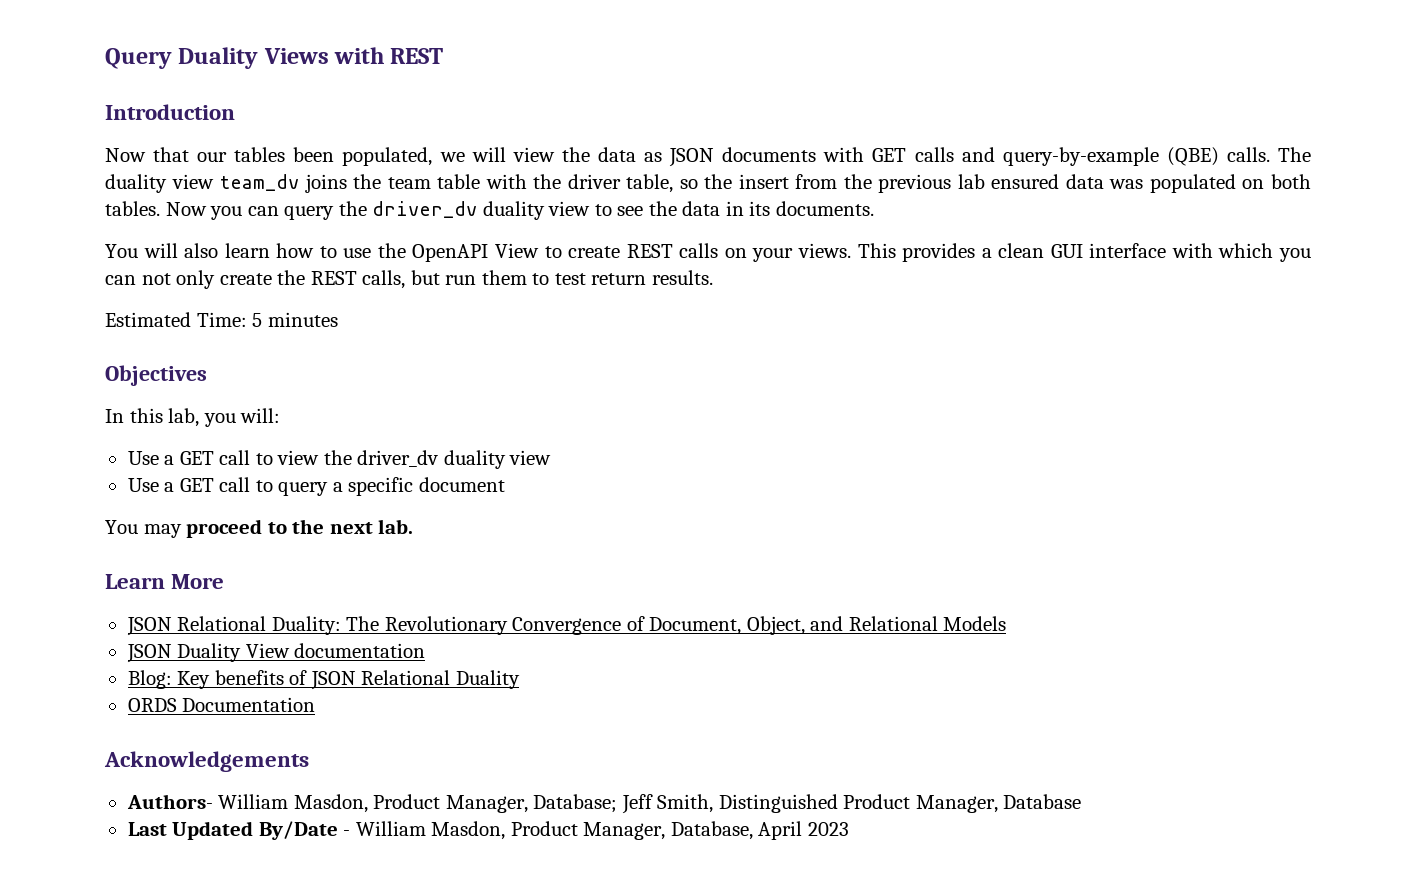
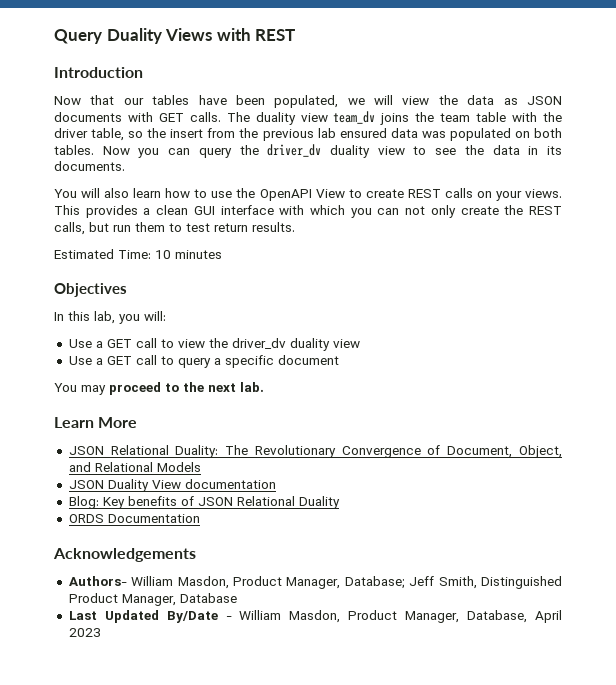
- Now that our tables been populated, we will view the data as JSON documents with GET calls and query-by-example (QBE) calls.
+ Now that our tables have been populated, we will view the data as JSON documents with GET calls.
- Estimated Time: 5 minutes
+ Estimated Time: 10 minutes

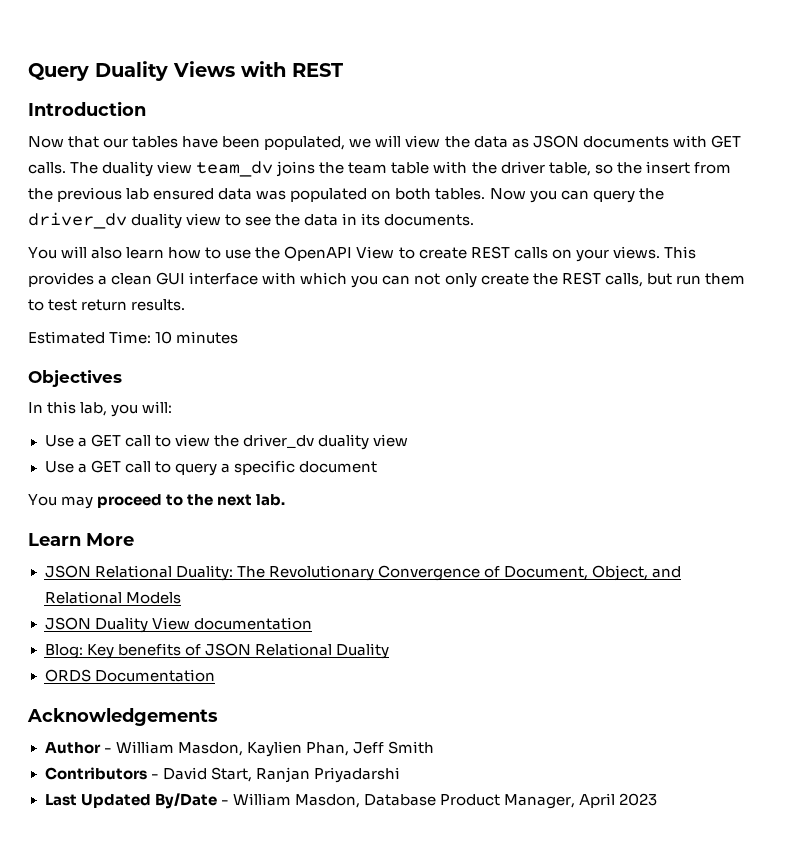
- Authors- William Masdon, Product Manager, Database; Jeff Smith, Distinguished Product Manager, Database
+ Author - William Masdon, Kaylien Phan, Jeff Smith
+ Contributors - David Start, Ranjan Priyadarshi
- Last Updated By/Date - William Masdon, Product Manager, Database, April 2023
+ Last Updated By/Date - William Masdon, Database Product Manager, April 2023

